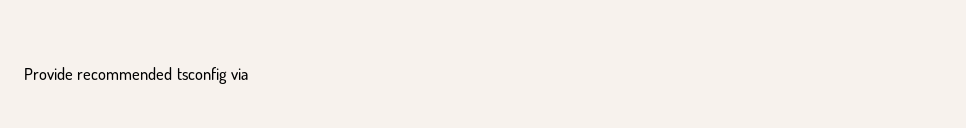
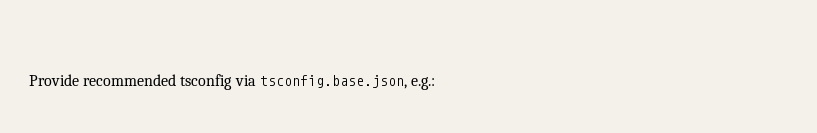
- Provide recommended tsconfig via
+ Provide recommended tsconfig via tsconfig.base.json, e.g.:

